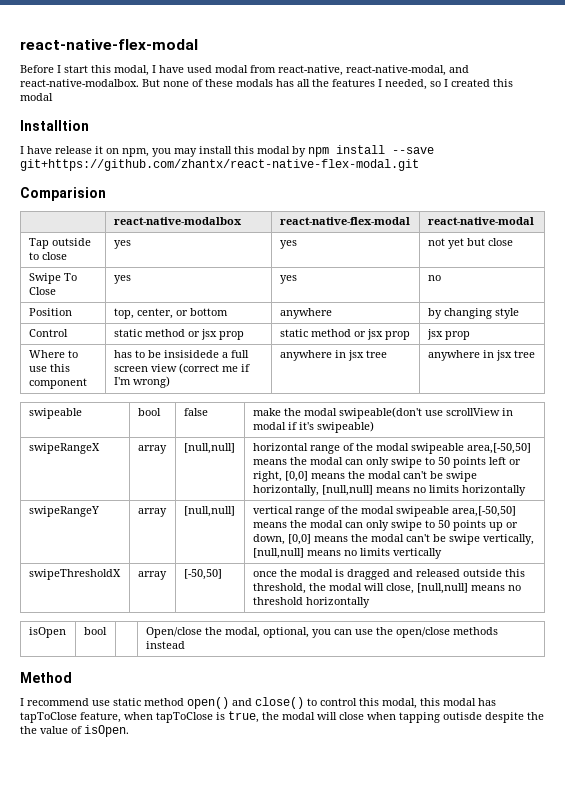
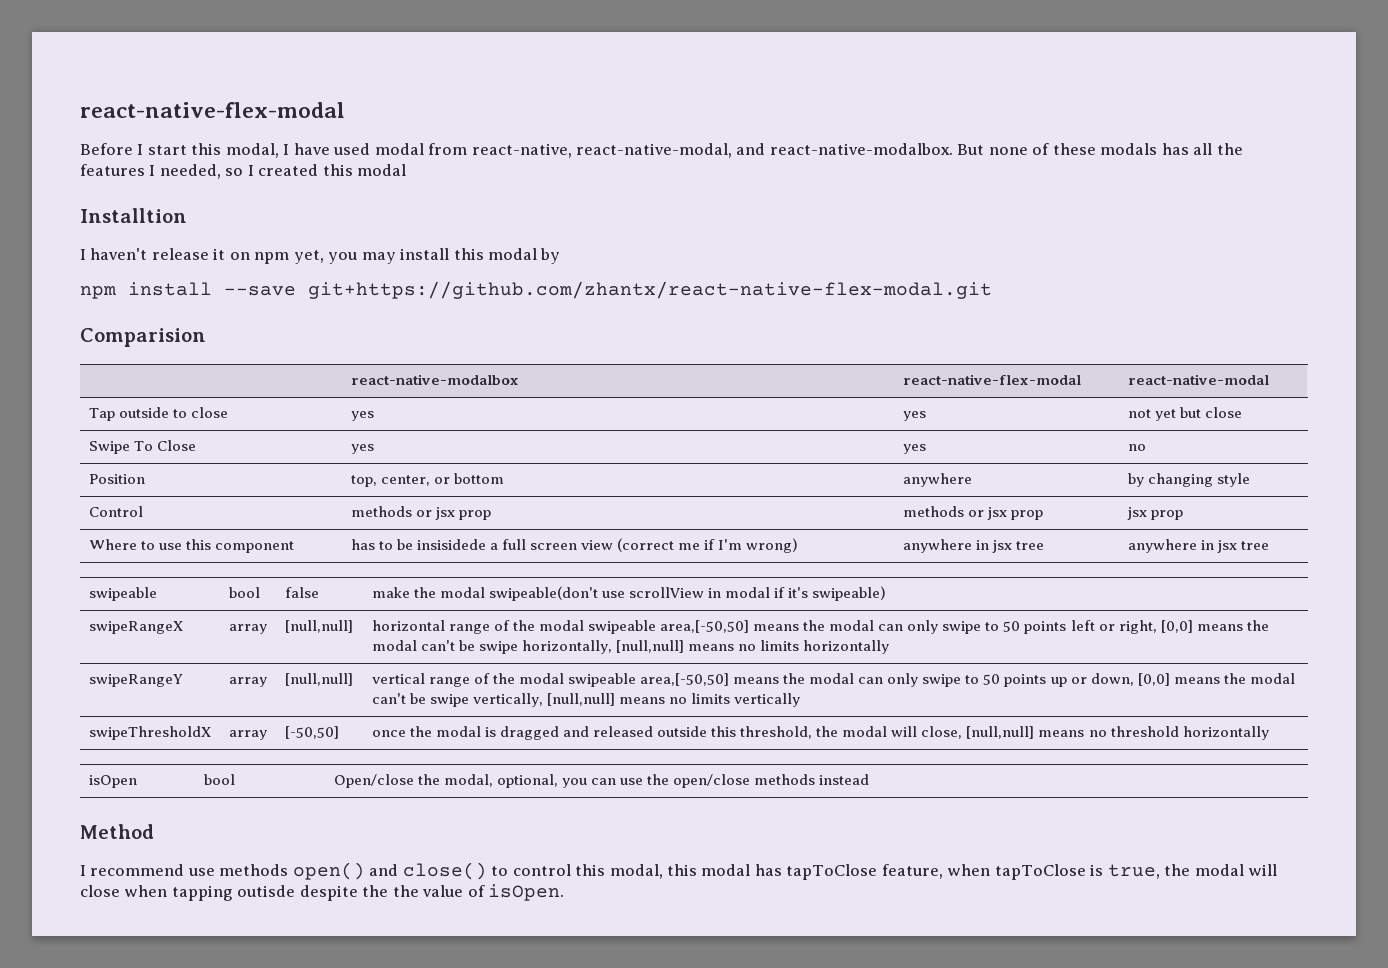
- I have release it on npm, you may install this modal by npm install --save git+https://github.com/zhantx/react-native-flex-modal.git
+ I haven't release it on npm yet, you may install this modal by
+ npm install --save git+https://github.com/zhantx/react-native-flex-modal.git
- Control | static method or jsx prop | static method or jsx prop | jsx prop
+ Control | methods or jsx prop | methods or jsx prop | jsx prop
- I recommend use static method open() and close() to control this modal, this modal has tapToClose feature, when tapToClose is true, the modal will close when tapping outisde despite the the value of isOpen.
+ I recommend use methods open() and close() to control this modal, this modal has tapToClose feature, when tapToClose is true, the modal will close when tapping outisde despite the the value of isOpen.

